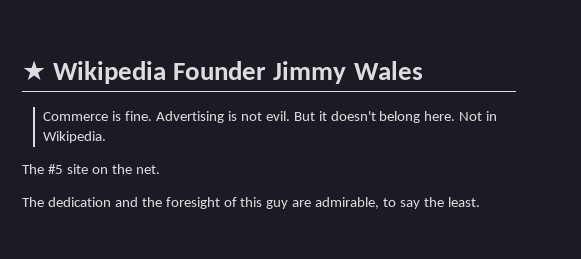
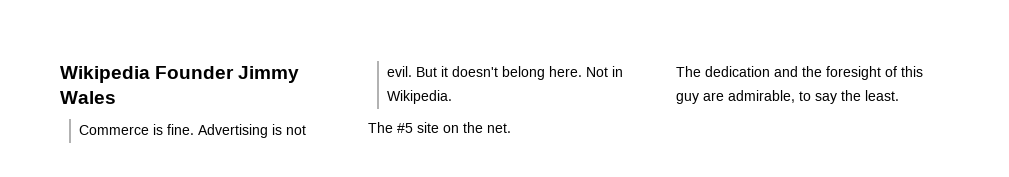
- ★ Wikipedia Founder Jimmy Wales
+ Wikipedia Founder Jimmy Wales

